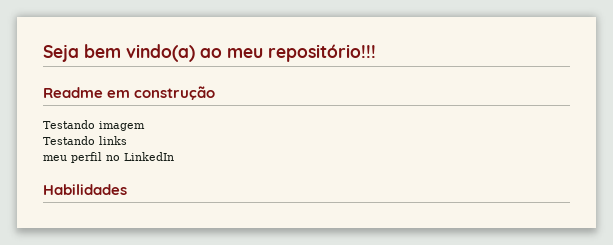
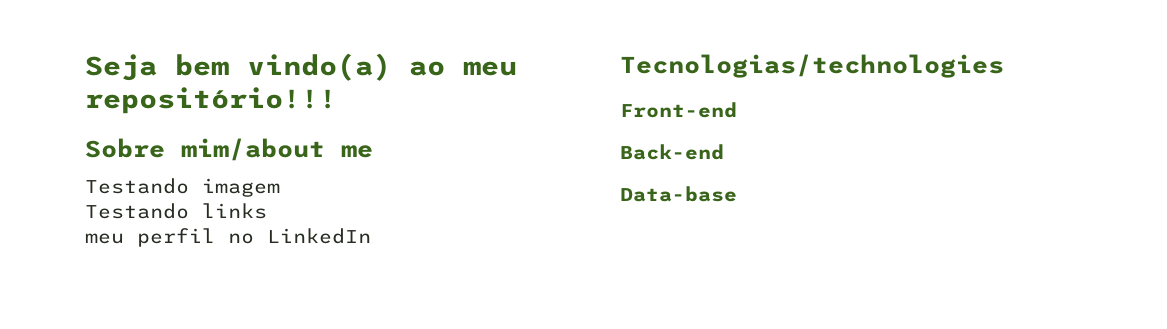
- Readme em construção
+ Sobre mim/about me
- Habilidades
+ Tecnologias/technologies
+ Front-end
+ Back-end
+ Data-base

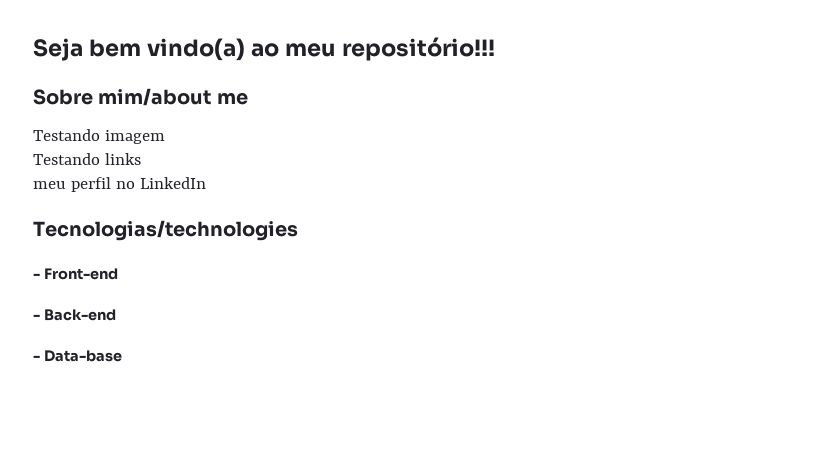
- Front-end
+ - Front-end
- Back-end
+ - Back-end
- Data-base
+ - Data-base

